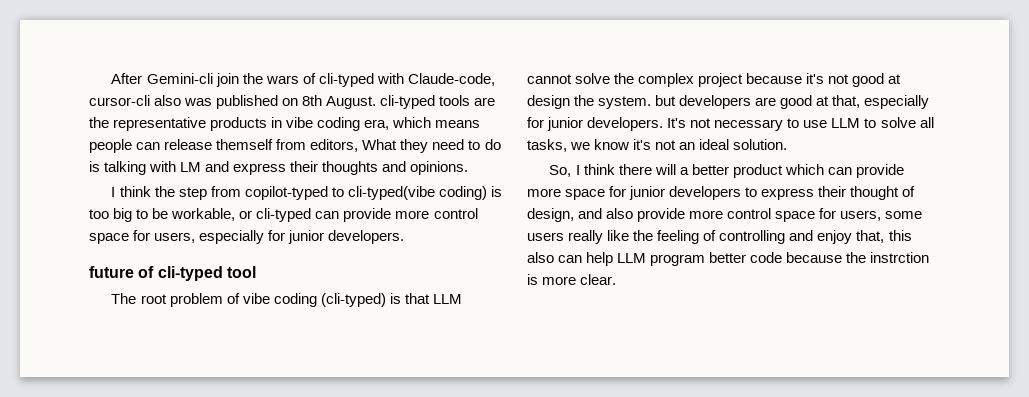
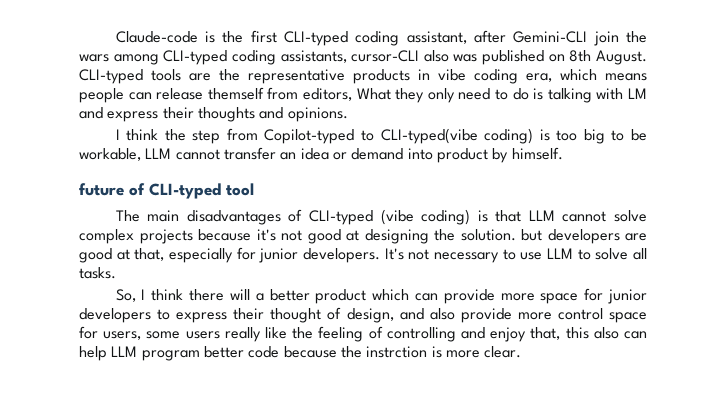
- After Gemini-cli join the wars of cli-typed with Claude-code, cursor-cli also was published on 8th August. cli-typed tools are the representative products in vibe coding era, which means people can release themself from editors, What they need to do is talking with LM and express their thoughts and opinions.
+ Claude-code is the first CLI-typed coding assistant, after Gemini-CLI join the wars among CLI-typed coding assistants, cursor-CLI also was published on 8th August. CLI-typed tools are the representative products in vibe coding era, which means people can release themself from editors, What they only need to do is talking with LM and express their thoughts and opinions.
- I think the step from copilot-typed to cli-typed(vibe coding) is too big to be workable, or cli-typed can provide more control space for users, especially for junior developers.
+ I think the step from Copilot-typed to CLI-typed(vibe coding) is too big to be workable, LLM cannot transfer an idea or demand into product by himself.
- future of cli-typed tool
+ future of CLI-typed tool
- The root problem of vibe coding (cli-typed) is that LLM cannot solve the complex project because it's not good at design the system. but developers are good at that, especially for junior developers.
+ The main disadvantages of CLI-typed (vibe coding) is that LLM cannot solve complex projects because it's not good at designing the solution. but developers are good at that, especially for junior developers.
- It's not necessary to use LLM to solve all tasks, we know it's not an ideal solution.
+ It's not necessary to use LLM to solve all tasks.

